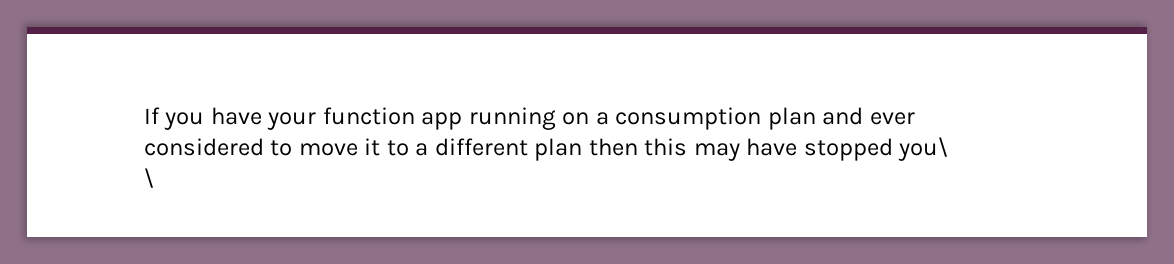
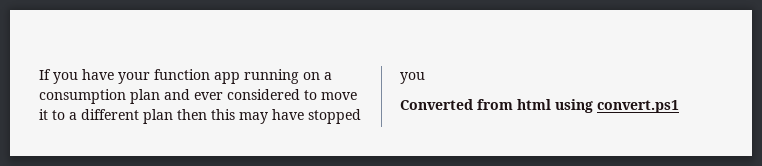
- If you have your function app running on a consumption plan and ever considered to move it to a different plan then this may have stopped you\
- \
+ If you have your function app running on a consumption plan and ever considered to move it to a different plan then this may have stopped you
+ Converted from html using convert.ps1

